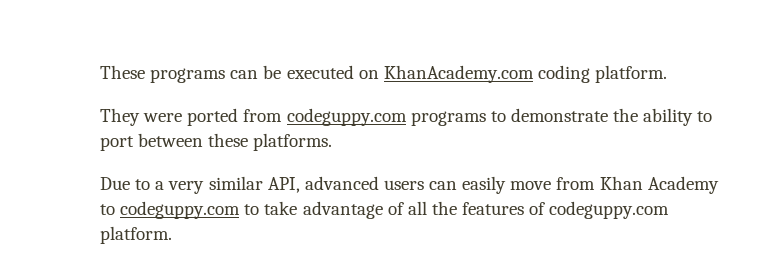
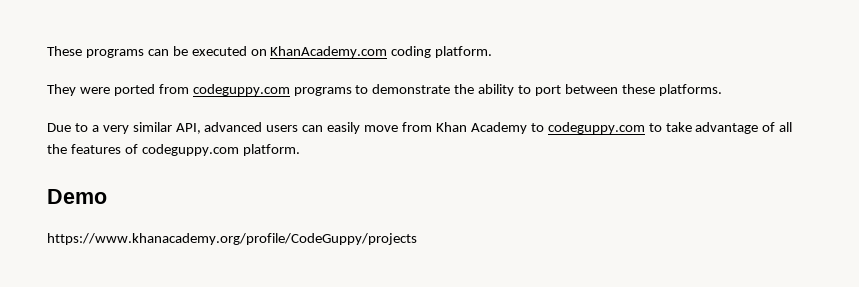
+ Demo
+ https://www.khanacademy.org/profile/CodeGuppy/projects

